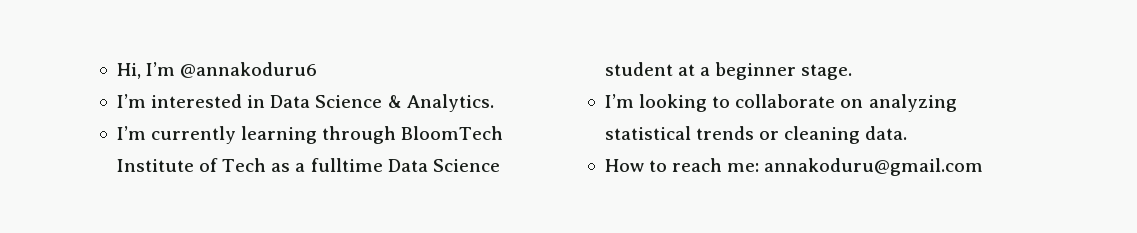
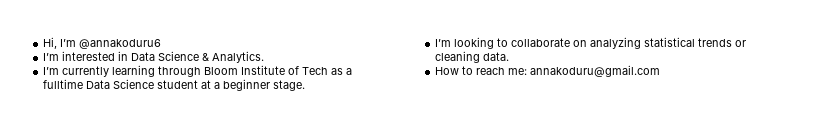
- I’m currently learning through BloomTech Institute of Tech as a fulltime Data Science student at a beginner stage.
+ I’m currently learning through Bloom Institute of Tech as a fulltime Data Science student at a beginner stage.

